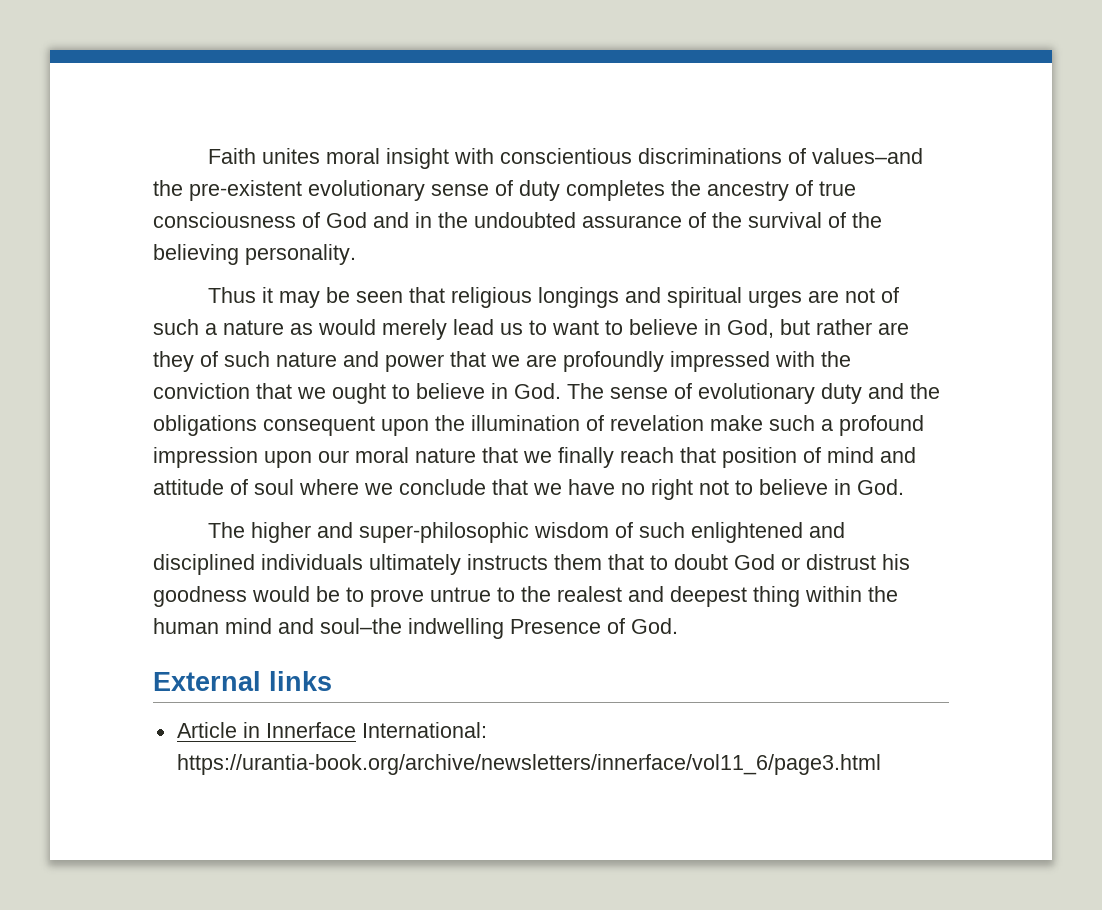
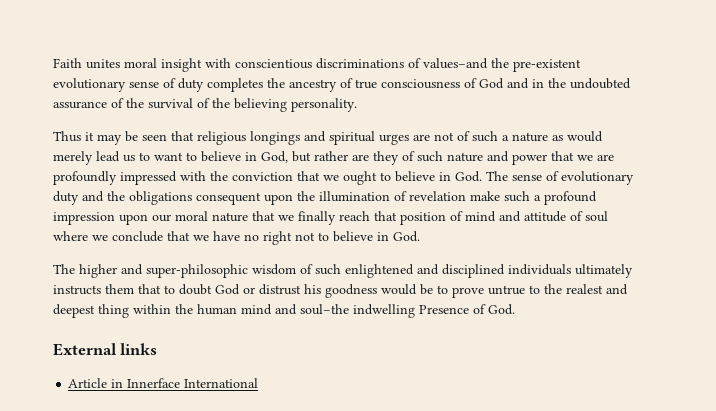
- Article in Innerface International: https://urantia-book.org/archive/newsletters/innerface/vol11_6/page3.html
+ Article in Innerface International

